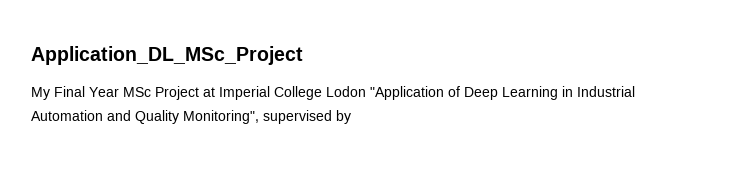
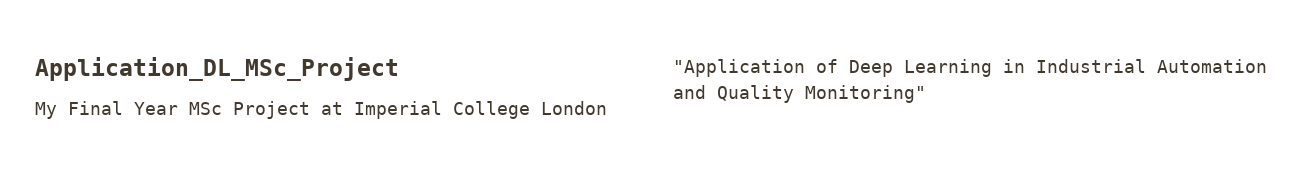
- My Final Year MSc Project at Imperial College Lodon "Application of Deep Learning in Industrial Automation and Quality Monitoring", supervised by
+ My Final Year MSc Project at Imperial College London "Application of Deep Learning in Industrial Automation and Quality Monitoring"

